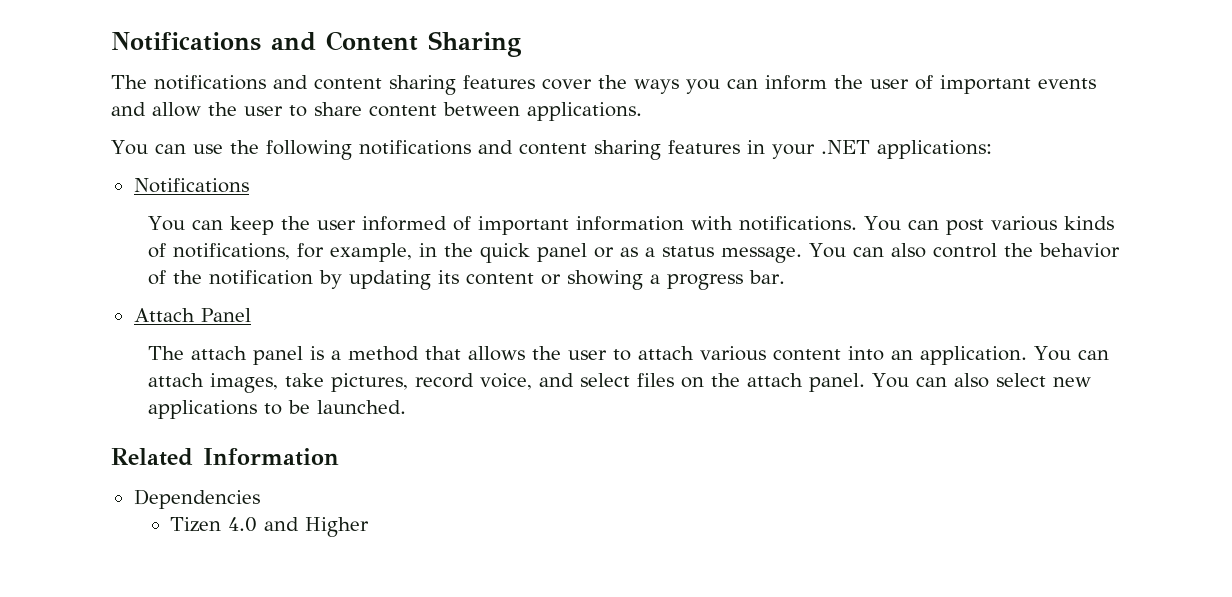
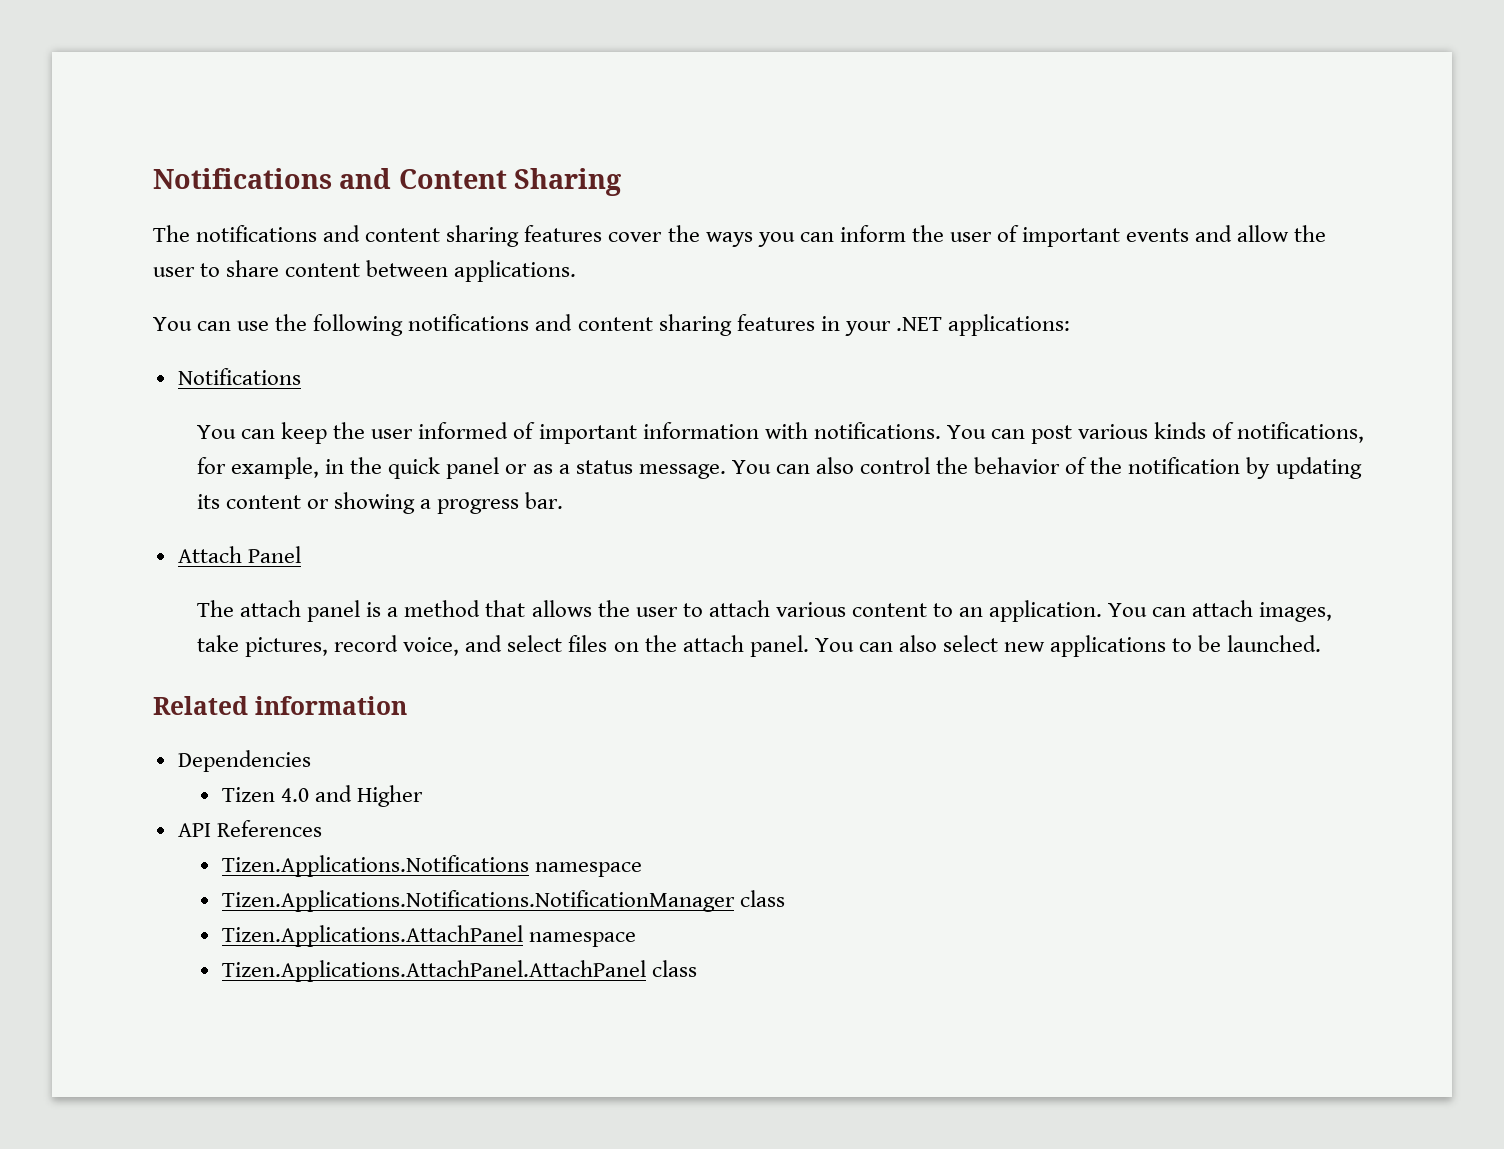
- The attach panel is a method that allows the user to attach various content into an application.
+ The attach panel is a method that allows the user to attach various content to an application.
- Related Information
+ Related information
+ API References
+ Tizen.Applications.Notifications namespace
+ Tizen.Applications.Notifications.NotificationManager class
+ Tizen.Applications.AttachPanel namespace
+ Tizen.Applications.AttachPanel.AttachPanel class

